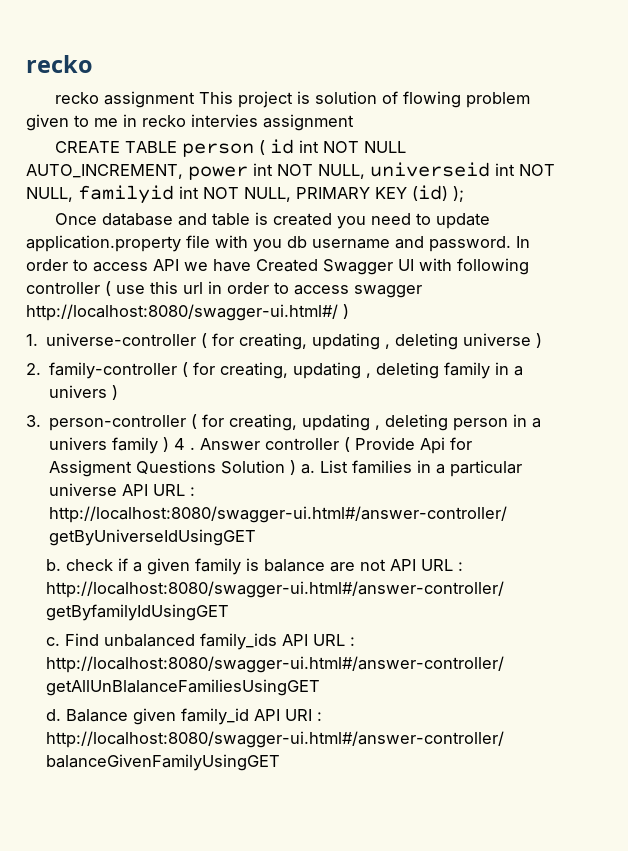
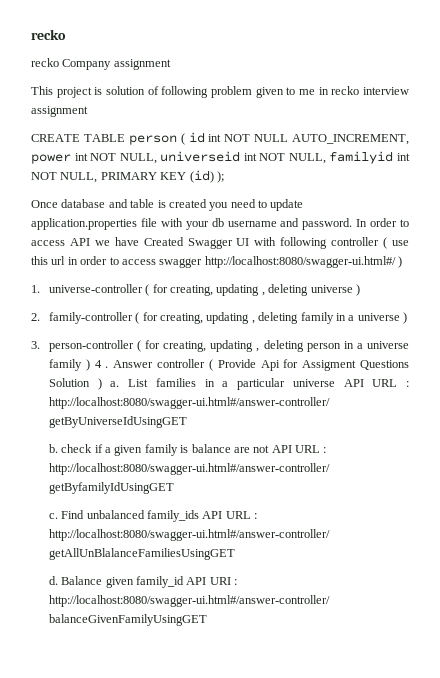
- recko assignment This project is solution of flowing problem given to me in recko intervies assignment
+ recko Company assignment
+ This project is solution of following problem given to me in recko interview assignment
- Once database and table is created you need to update application.property file with you db username and password.
+ Once database and table is created you need to update application.properties file with your db username and password.
- 2. family-controller ( for creating, updating , deleting family in a univers )
+ 2. family-controller ( for creating, updating , deleting family in a universe )
- 3. person-controller ( for creating, updating , deleting person in a univers family ) 4 .
+ 3. person-controller ( for creating, updating , deleting person in a universe family ) 4 .

